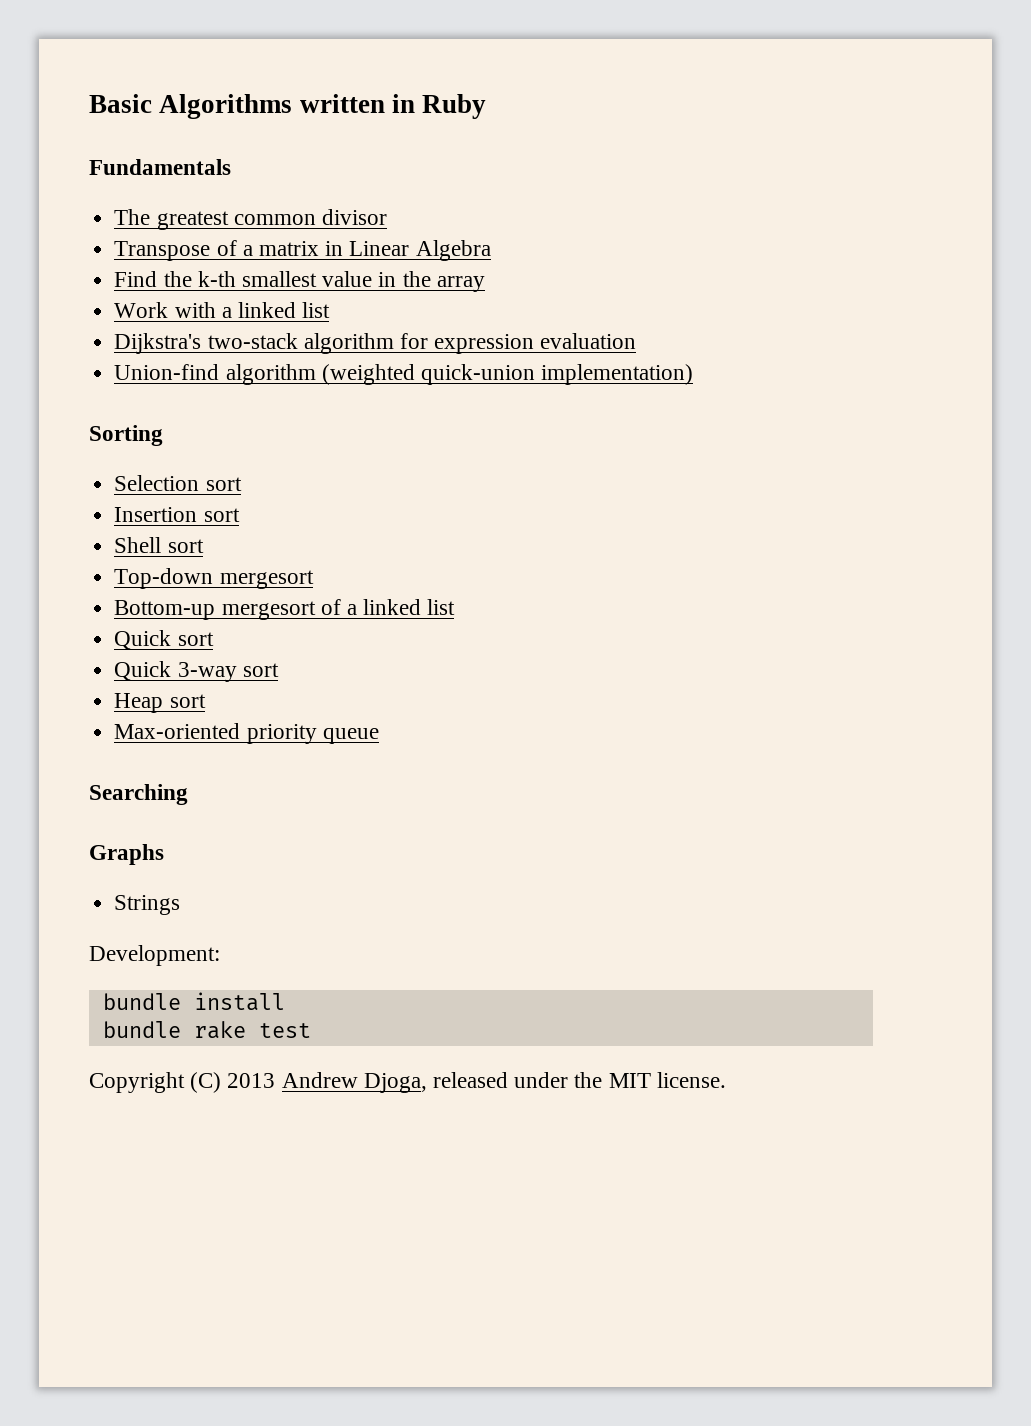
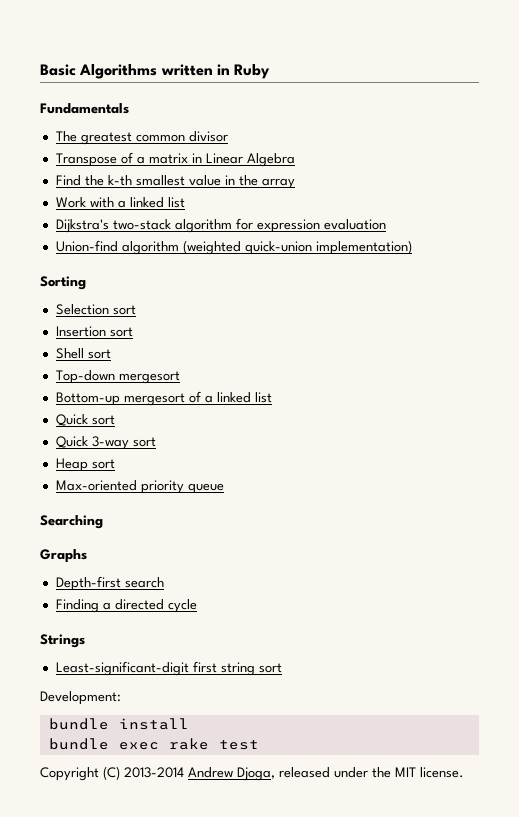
+ Depth-first search
+ Finding a directed cycle
  Strings
+ Least-significant-digit first string sort
- bundle rake test
+ bundle exec rake test
- Copyright (C) 2013 Andrew Djoga, released under the MIT license.
+ Copyright (C) 2013-2014 Andrew Djoga, released under the MIT license.

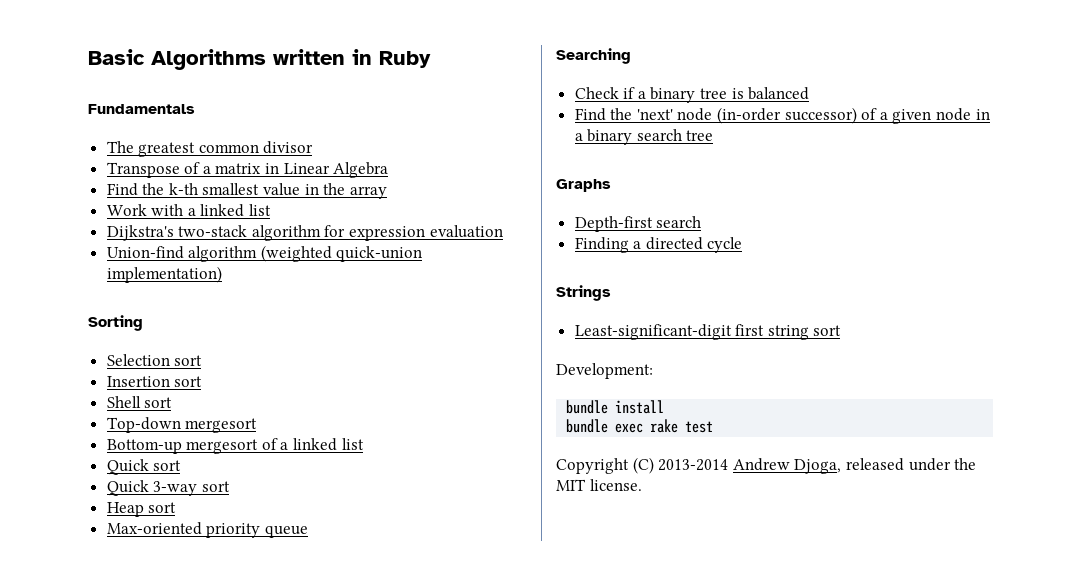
+ Check if a binary tree is balanced
+ Find the 'next' node (in-order successor) of a given node in a binary search tree

